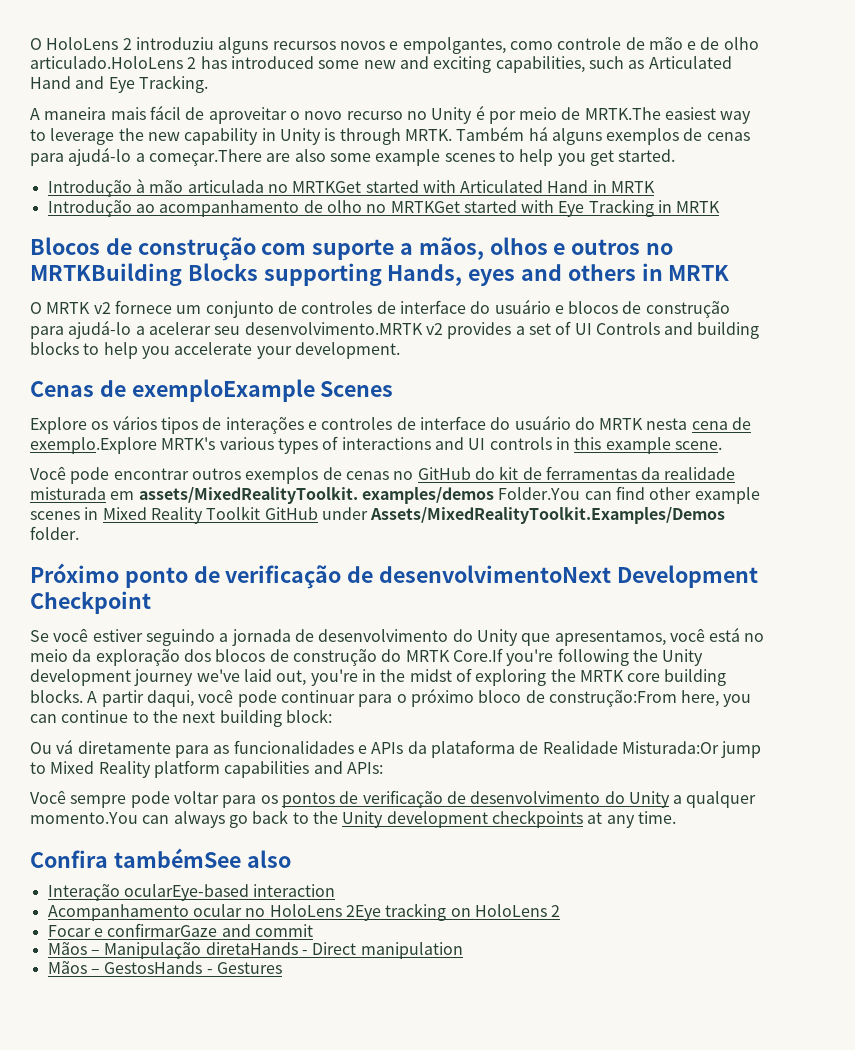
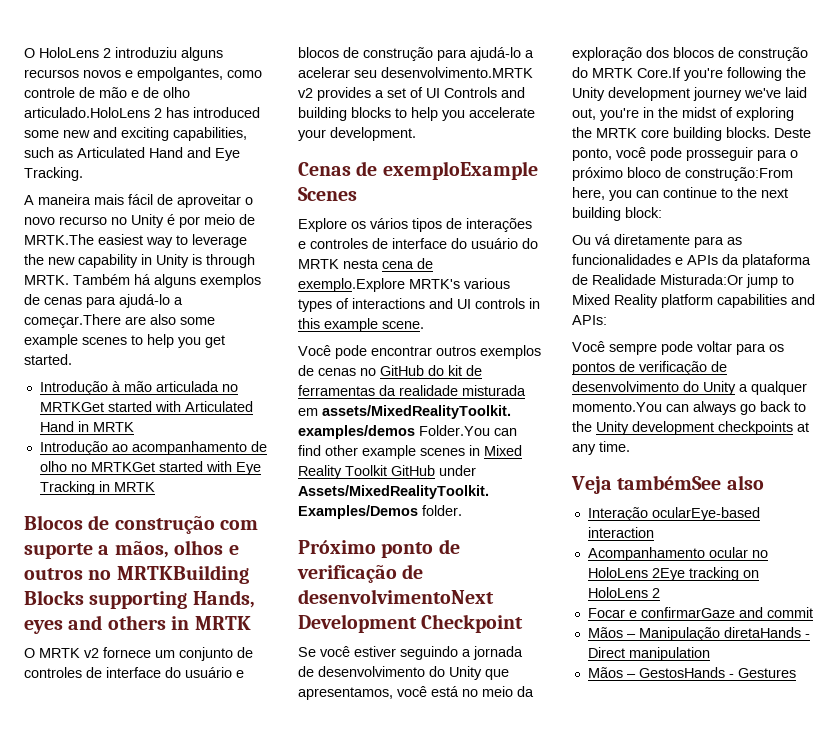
- A partir daqui, você pode continuar para o próximo bloco de construção:From here, you can continue to the next building block:
+ Deste ponto, você pode prosseguir para o próximo bloco de construção:From here, you can continue to the next building block:
- Confira tambémSee also
+ Veja tambémSee also

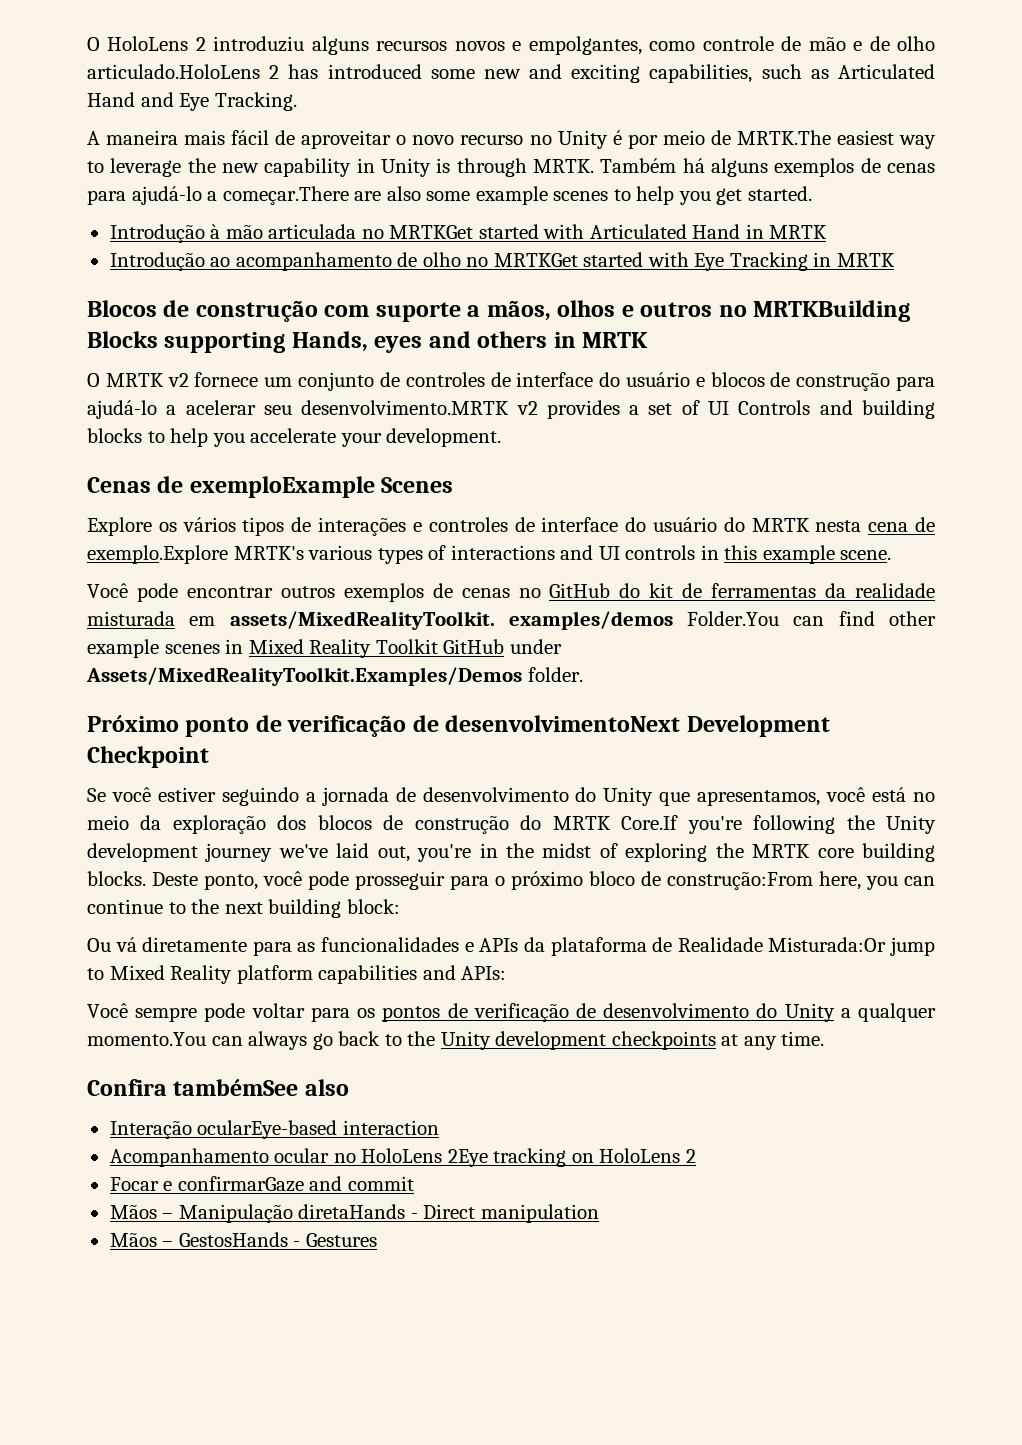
- Veja tambémSee also
+ Confira tambémSee also

